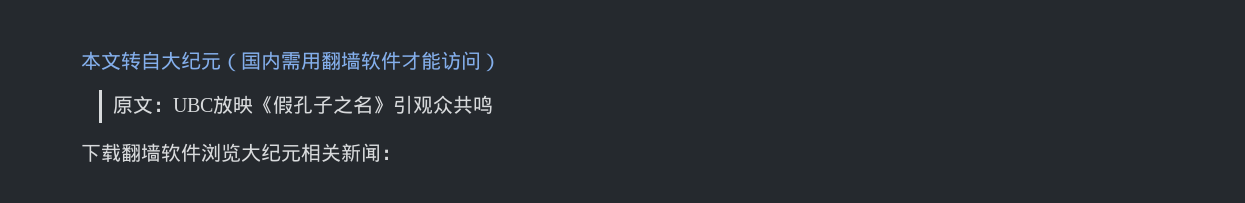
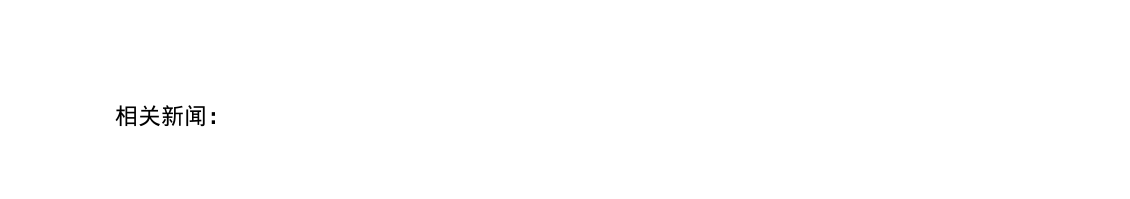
- 本文转自大纪元（国内需用翻墙软件才能访问）
- 原文：UBC放映《假孔子之名》引观众共鸣
- 下载翻墙软件浏览大纪元相关新闻：
+ 相关新闻：

